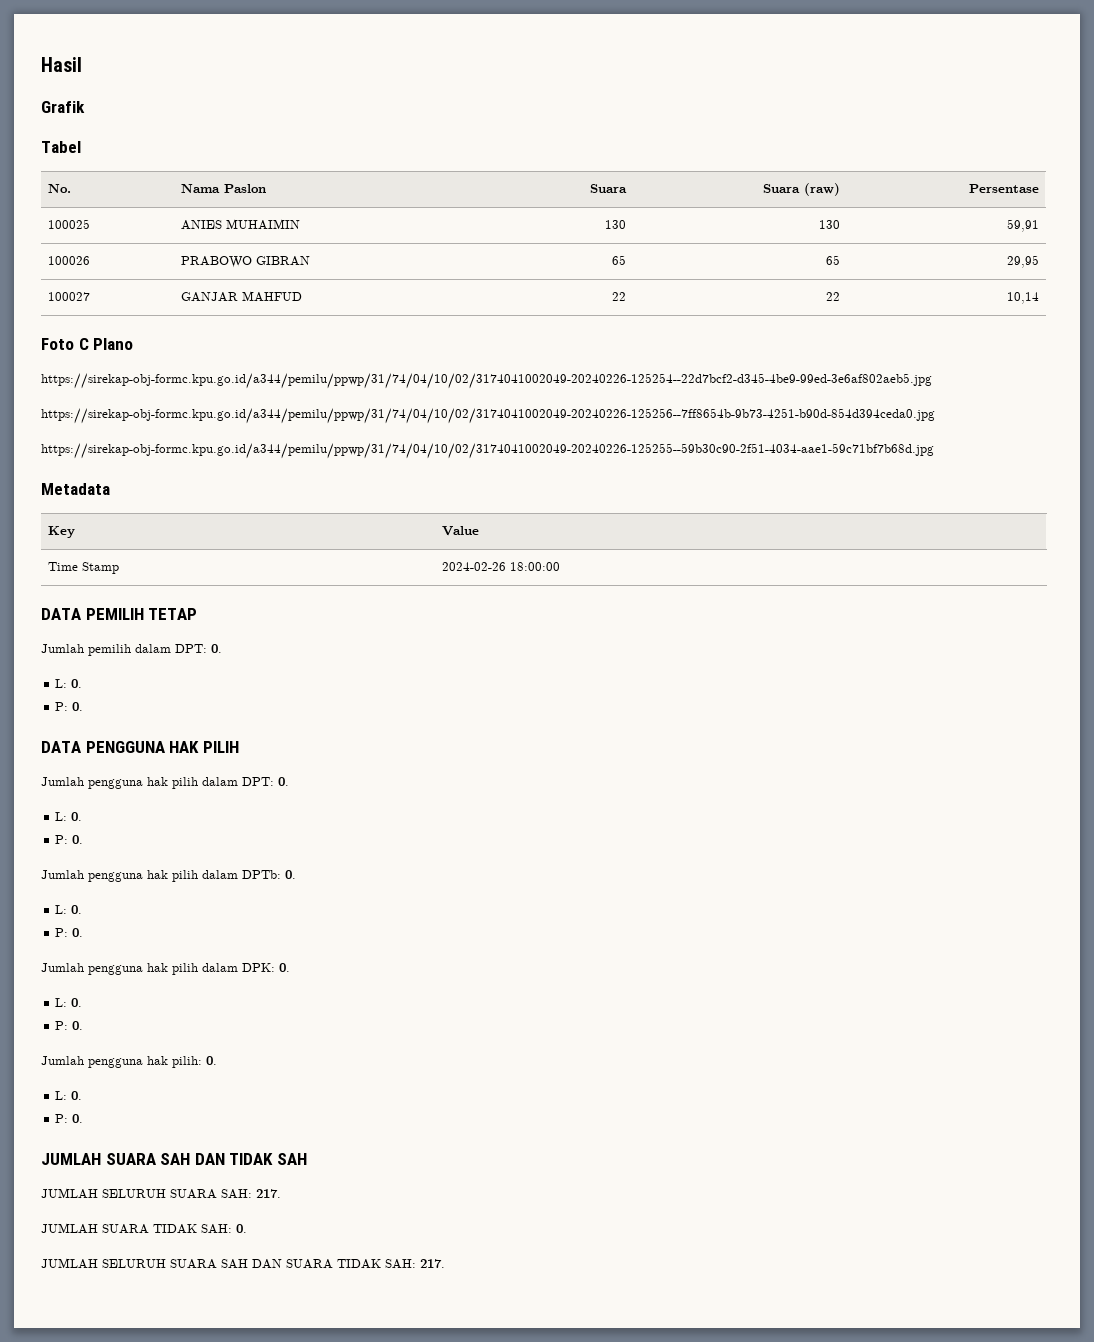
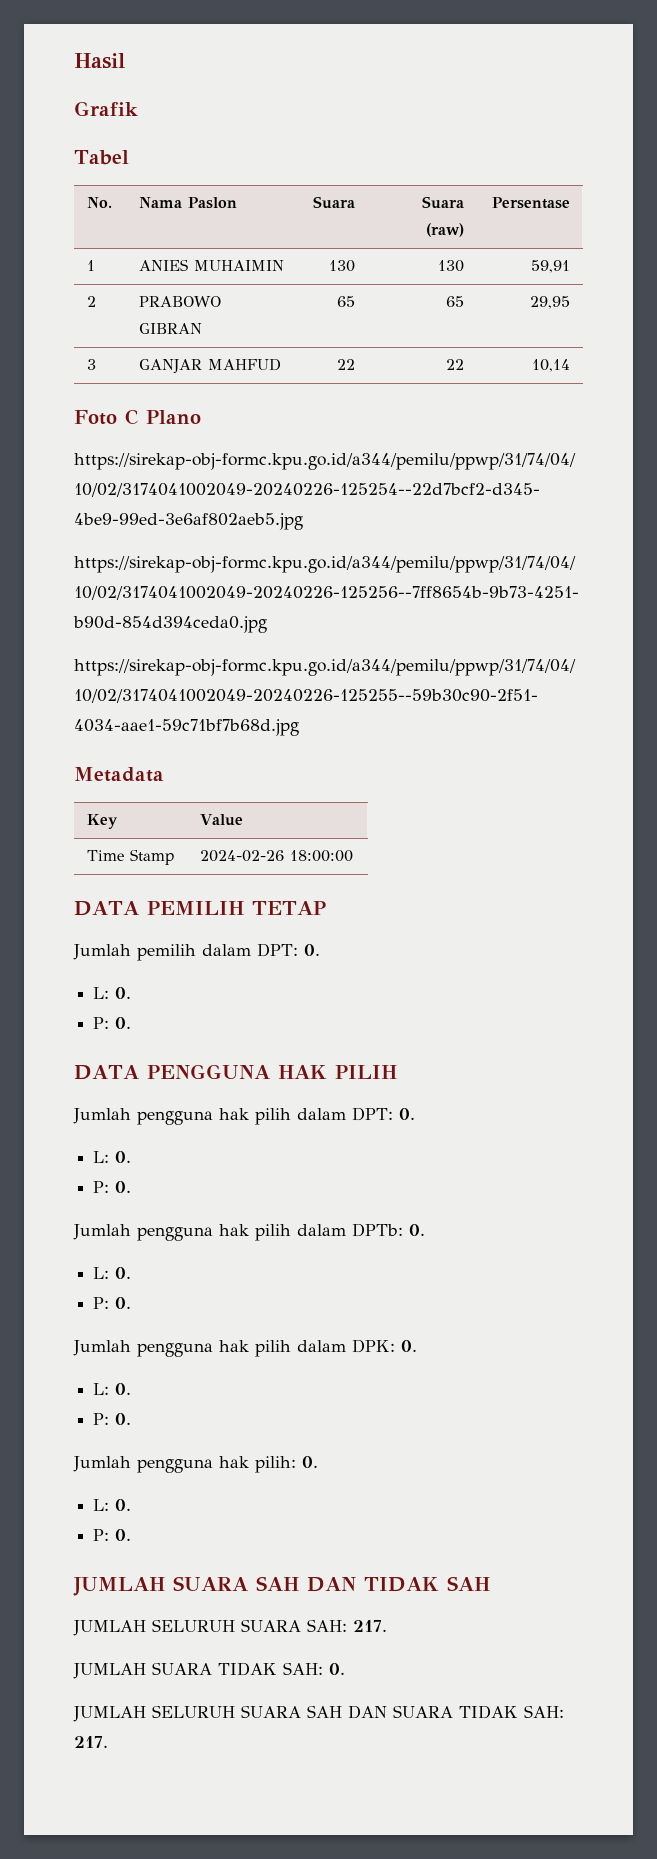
- 100025 | ANIES MUHAIMIN | 130 | 130 | 59,91
+ 1 | ANIES MUHAIMIN | 130 | 130 | 59,91
- 100026 | PRABOWO GIBRAN | 65 | 65 | 29,95
+ 2 | PRABOWO GIBRAN | 65 | 65 | 29,95
- 100027 | GANJAR MAHFUD | 22 | 22 | 10,14
+ 3 | GANJAR MAHFUD | 22 | 22 | 10,14

